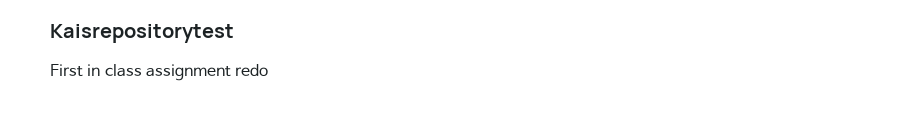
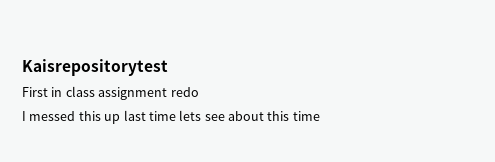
+ I messed this up last time lets see about this time

